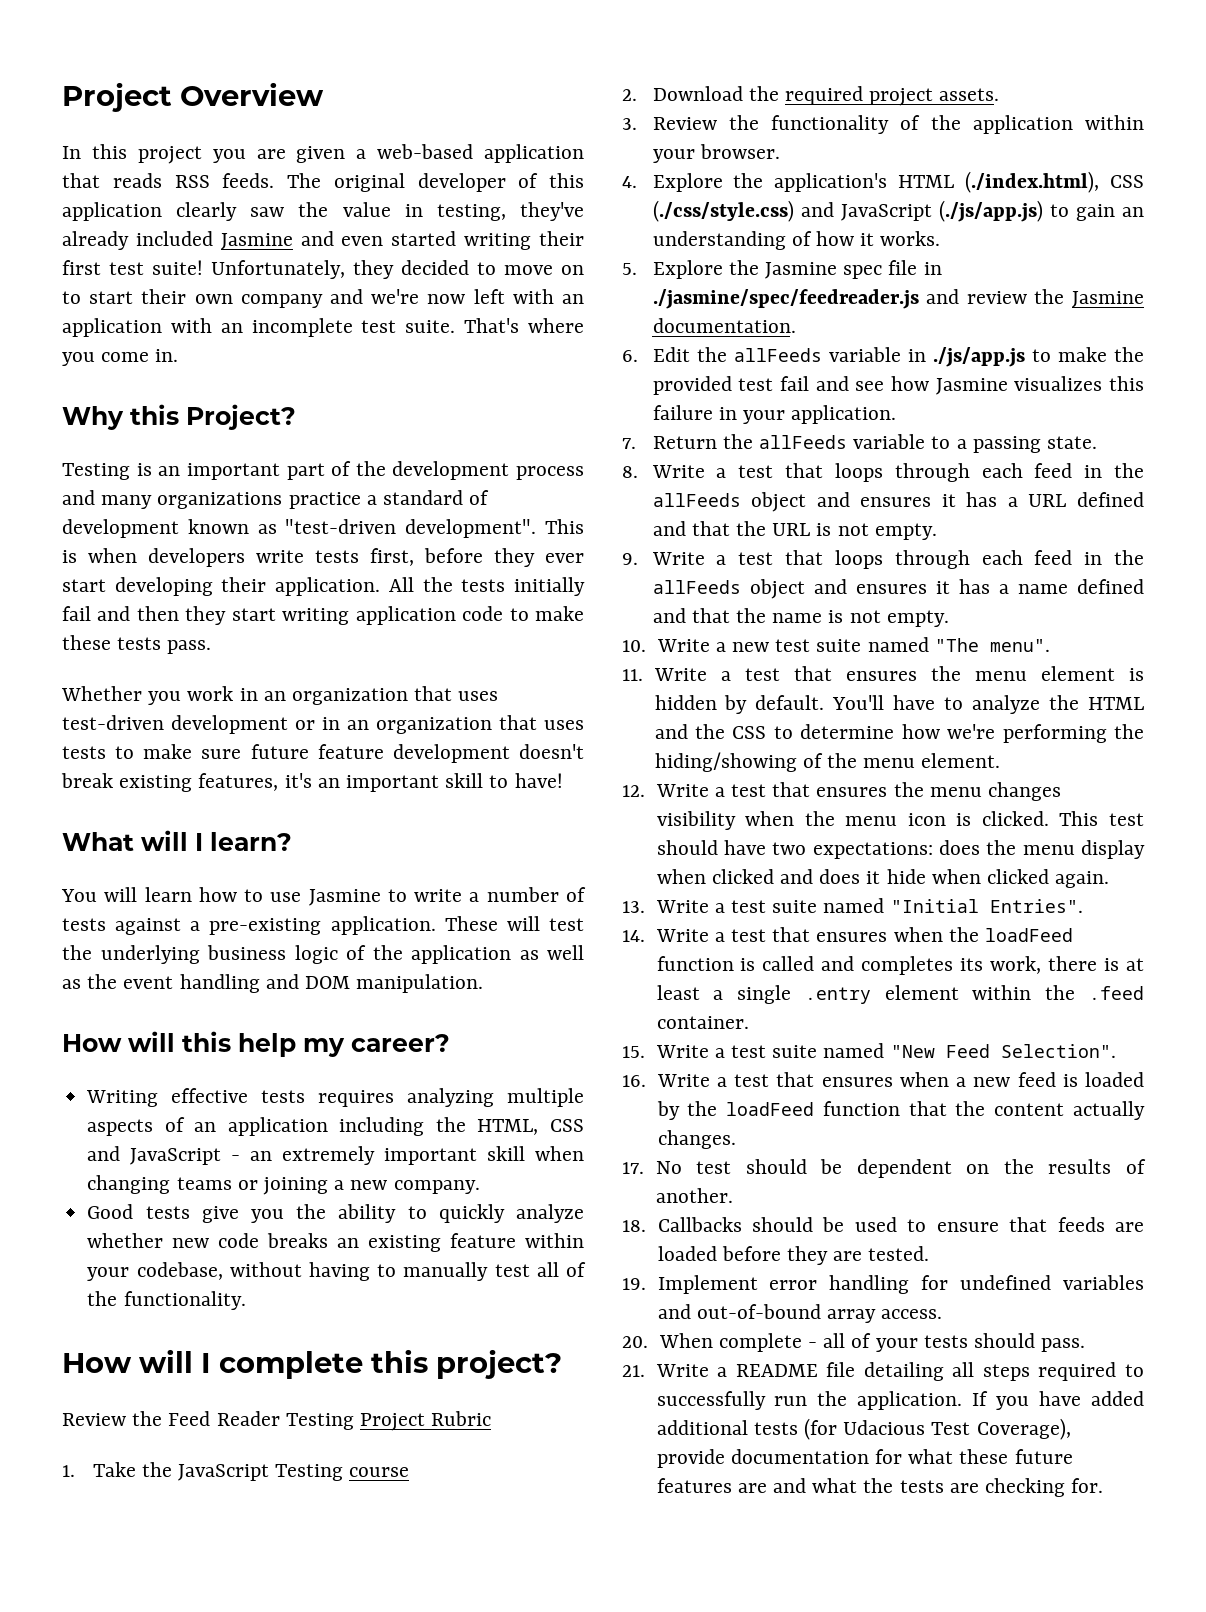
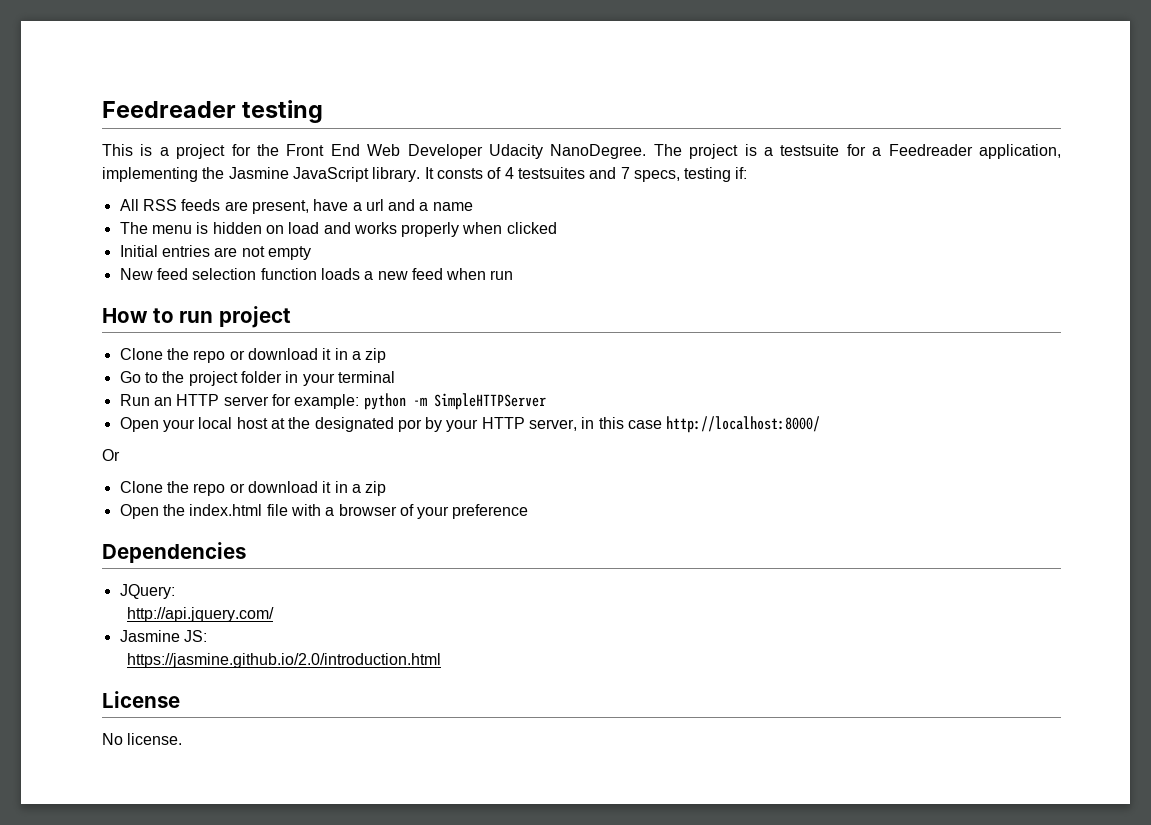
- Project Overview
- In this project you are given a web-based application that reads RSS feeds. The original developer of this application clearly saw the value in testing, they've already included Jasmine and even started writing their first test suite! Unfortunately, they decided to move on to start their own company and we're now left with an application with an incomplete test suite. That's where you come in.
- Why this Project?
- Testing is an important part of the development process and many organizations practice a standard of development known as "test-driven development". This is when developers write tests first, before they ever start developing their application. All the tests initially fail and then they start writing application code to make these tests pass.
- Whether you work in an organization that uses test-driven development or in an organization that uses tests to make sure future feature development doesn't break existing features, it's an important skill to have!
- What will I learn?
- You will learn how to use Jasmine to write a number of tests against a pre-existing application. These will test the underlying business logic of the application as well as the event handling and DOM manipulation.
- How will this help my career?
- Writing effective tests requires analyzing multiple aspects of an application including the HTML, CSS and JavaScript - an extremely important skill when changing teams or joining a new company.
- Good tests give you the ability to quickly analyze whether new code breaks an existing feature within your codebase, without having to manually test all of the functionality.
- How will I complete this project?
- Review the Feed Reader Testing Project Rubric
- 1. Take the JavaScript Testing course
- 2. Download the required project assets.
- 3. Review the functionality of the application within your browser.
- 4. Explore the application's HTML (./index.html), CSS (./css/style.css) and JavaScript (./js/app.js) to gain an understanding of how it works.
- 5. Explore the Jasmine spec file in ./jasmine/spec/feedreader.js and review the Jasmine documentation.
- 6. Edit the allFeeds variable in ./js/app.js to make the provided test fail and see how Jasmine visualizes this failure in your application.
- 7. Return the allFeeds variable to a passing state.
- 8. Write a test that loops through each feed in the allFeeds object and ensures it has a URL defined and that the URL is not empty.
- 9. Write a test that loops through each feed in the allFeeds object and ensures it has a name defined and that the name is not empty.
- 10. Write a new test suite named "The menu".
- 11. Write a test that ensures the menu element is hidden by default. You'll have to analyze the HTML and the CSS to determine how we're performing the hiding/showing of the menu element.
- 12. Write a test that ensures the menu changes visibility when the menu icon is clicked. This test should have two expectations: does the menu display when clicked and does it hide when clicked again.
- 13. Write a test suite named "Initial Entries".
- 14. Write a test that ensures when the loadFeed function is called and completes its work, there is at least a single .entry element within the .feed container.
- 15. Write a test suite named "New Feed Selection".
- 16. Write a test that ensures when a new feed is loaded by the loadFeed function that the content actually changes.
- 17. No test should be dependent on the results of another.
- 18. Callbacks should be used to ensure that feeds are loaded before they are tested.
- 19. Implement error handling for undefined variables and out-of-bound array access.
- 20. When complete - all of your tests should pass.
- 21. Write a README file detailing all steps required to successfully run the application. If you have added additional tests (for Udacious Test Coverage), provide documentation for what these future features are and what the tests are checking for.
+ Feedreader testing
+ This is a project for the Front End Web Developer Udacity NanoDegree. The project is a testsuite for a Feedreader application, implementing the Jasmine JavaScript library. It consts of 4 testsuites and 7 specs, testing if:
+ All RSS feeds are present, have a url and a name
+ The menu is hidden on load and works properly when clicked
+ Initial entries are not empty
+ New feed selection function loads a new feed when run
+ How to run project
+ Clone the repo or download it in a zip
+ Go to the project folder in your terminal
+ Run an HTTP server for example: python -m SimpleHTTPServer
+ Open your local host at the designated por by your HTTP server, in this case http://localhost:8000/
+ Or
+ Clone the repo or download it in a zip
+ Open the index.html file with a browser of your preference
+ Dependencies
+ JQuery:
+ http://api.jquery.com/
+ Jasmine JS:
+ https://jasmine.github.io/2.0/introduction.html
+ License
+ No license.

